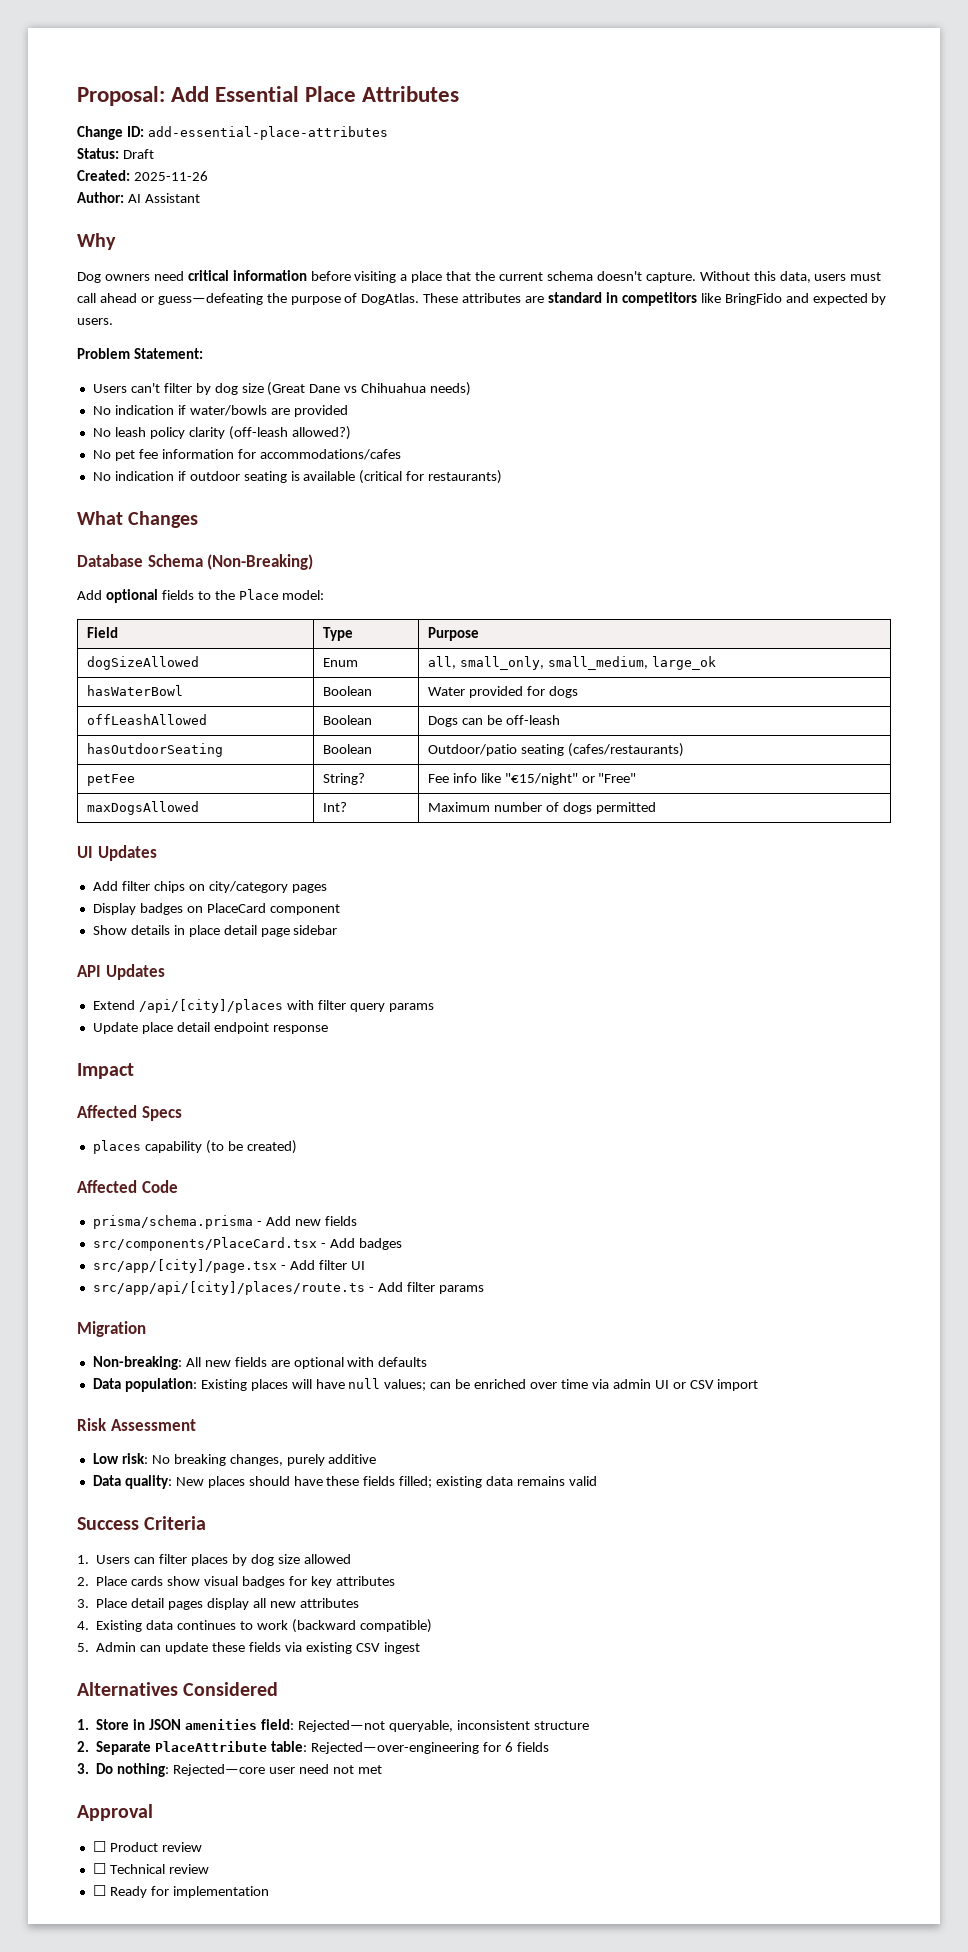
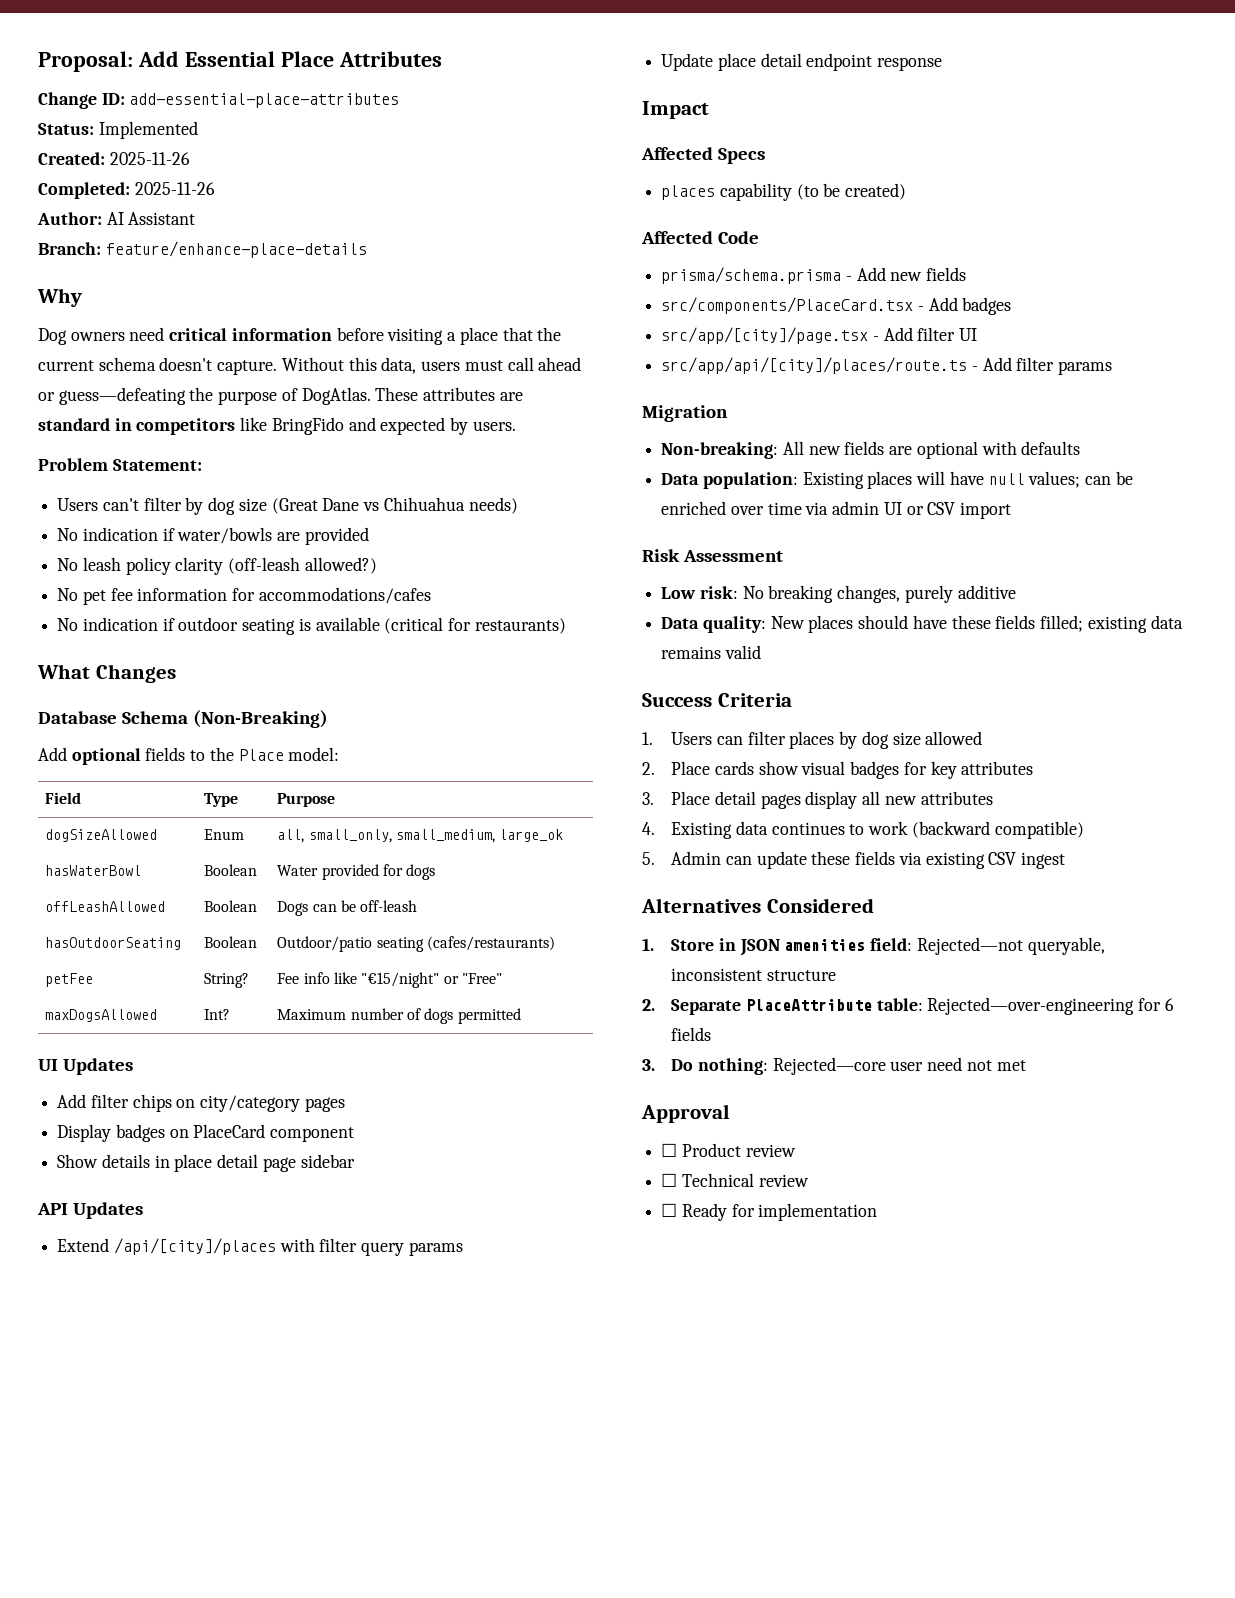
- Status: Draft
+ Status: Implemented
+ Completed: 2025-11-26
+ Branch: feature/enhance-place-details

